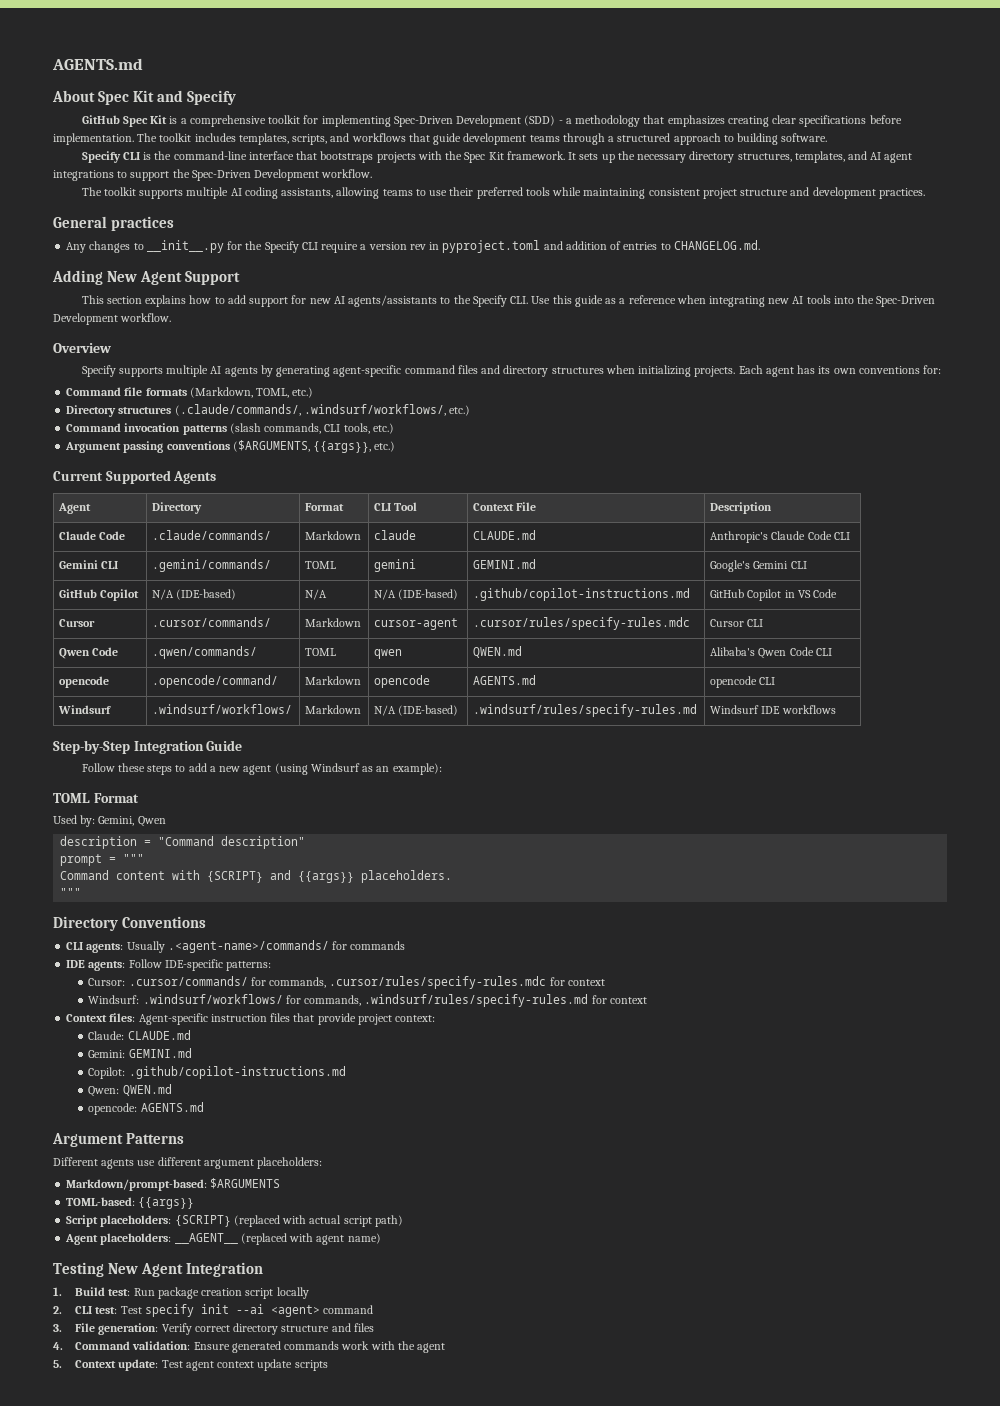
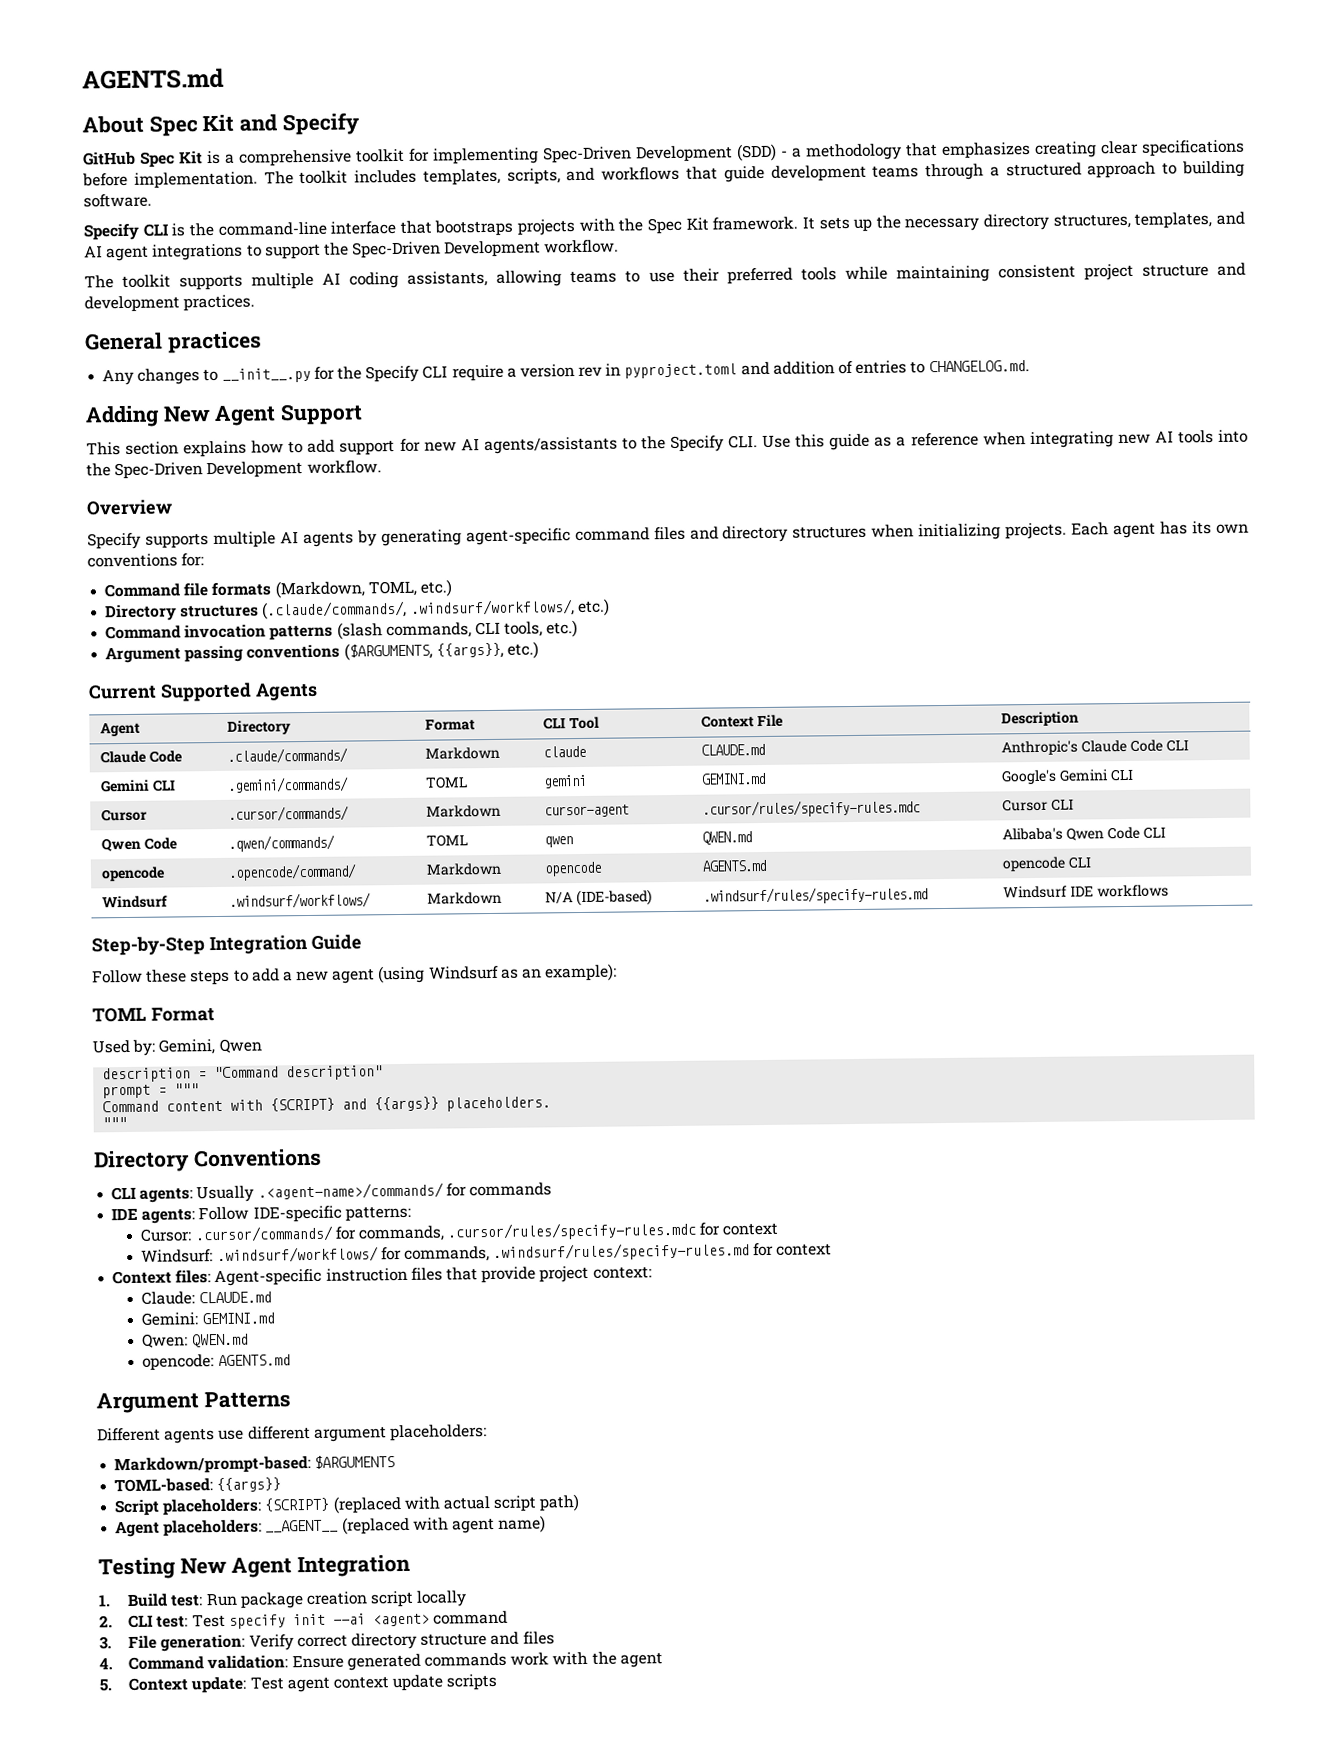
- GitHub Copilot | N/A (IDE-based) | N/A | N/A (IDE-based) | .github/copilot-instructions.md | GitHub Copilot in VS Code
- Copilot: .github/copilot-instructions.md

